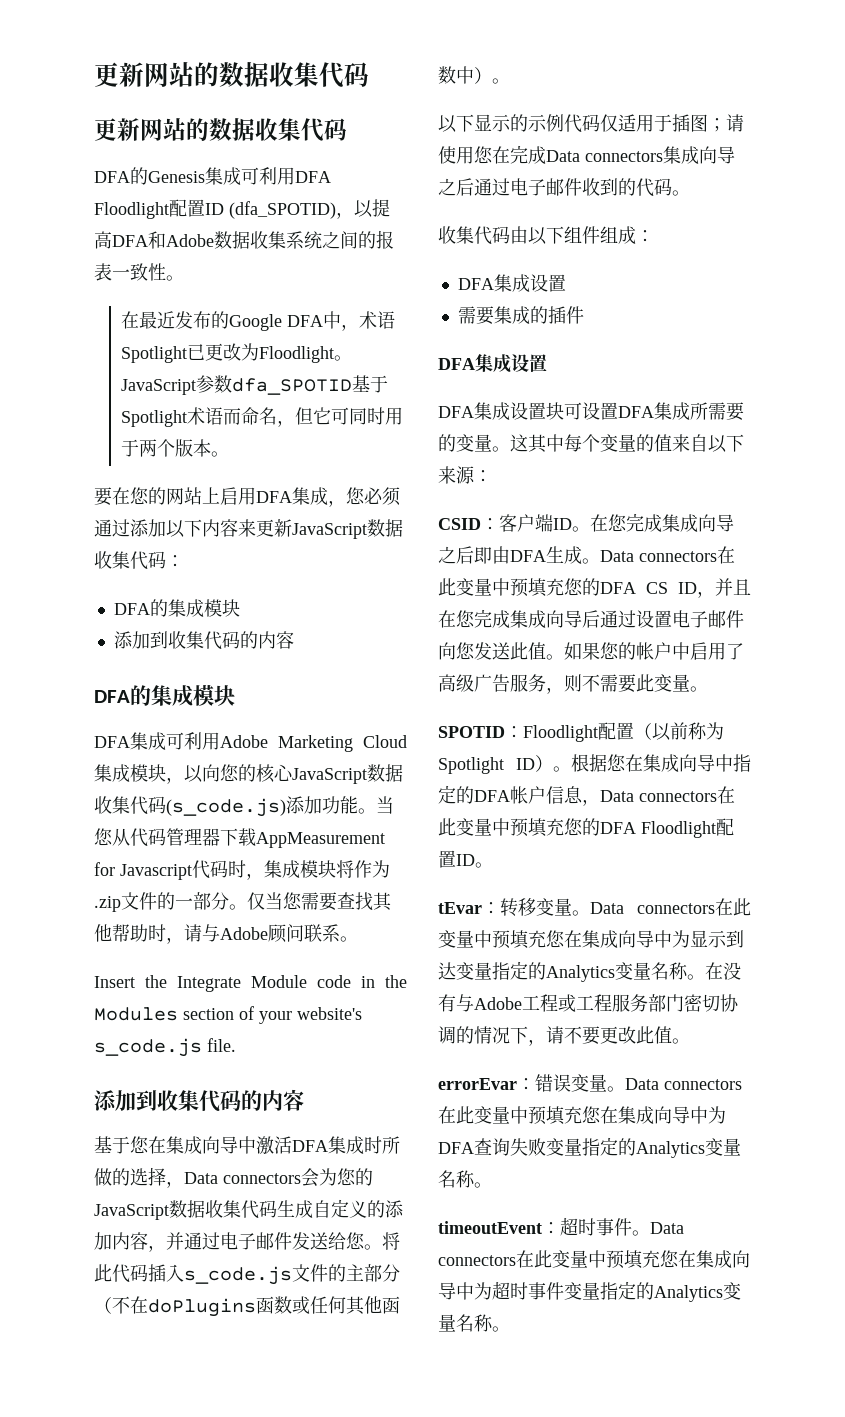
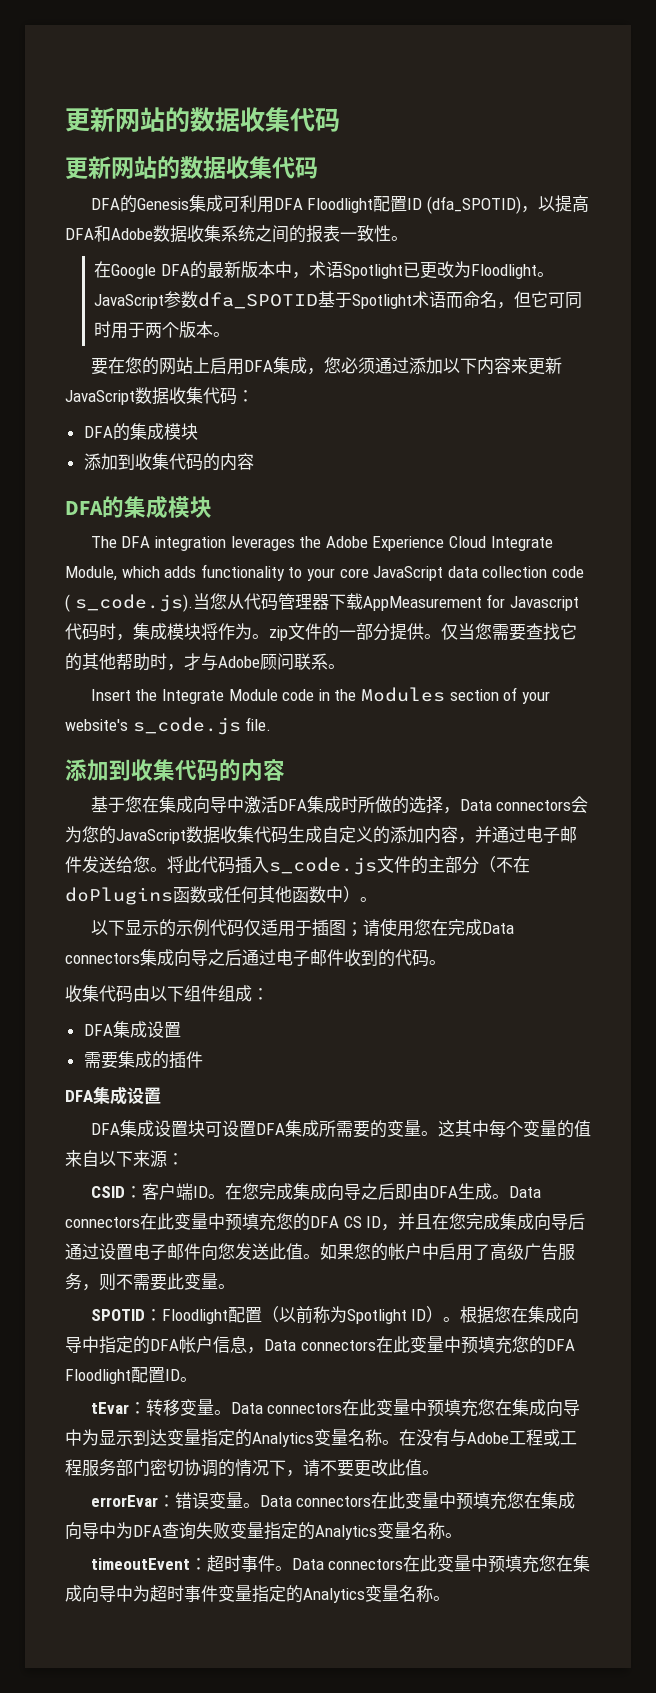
- 在最近发布的Google DFA中，术语Spotlight已更改为Floodlight。
+ 在Google DFA的最新版本中，术语Spotlight已更改为Floodlight。
- DFA集成可利用Adobe Marketing Cloud集成模块，以向您的核心JavaScript数据收集代码(s_code.js)添加功能。当您从代码管理器下载AppMeasurement for Javascript代码时，集成模块将作为.zip文件的一部分。
+ The DFA integration leverages the Adobe Experience Cloud Integrate Module, which adds functionality to your core JavaScript data collection code ( s_code.js).当您从代码管理器下载AppMeasurement for Javascript代码时，集成模块将作为。zip文件的一部分提供。
- 仅当您需要查找其他帮助时，请与Adobe顾问联系。
+ 仅当您需要查找它的其他帮助时，才与Adobe顾问联系。

